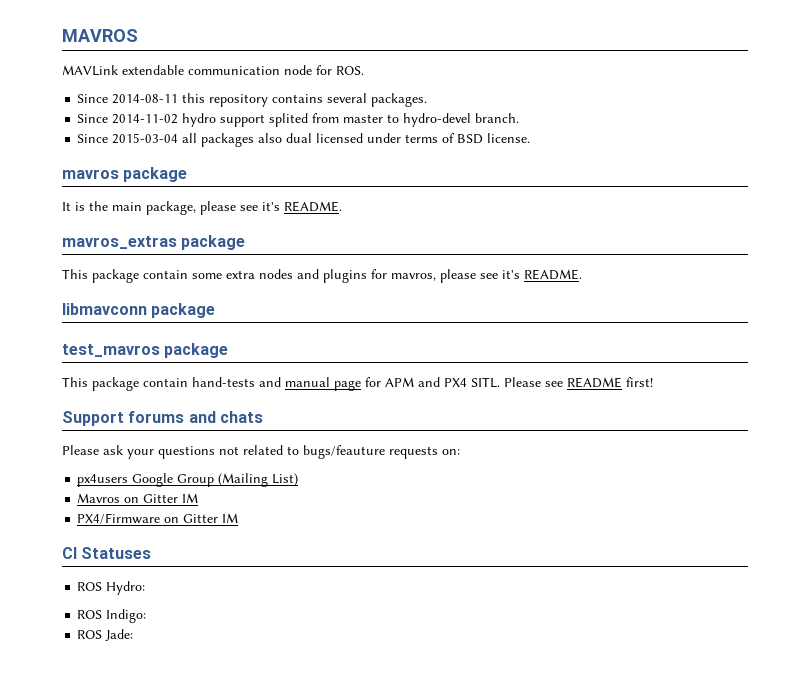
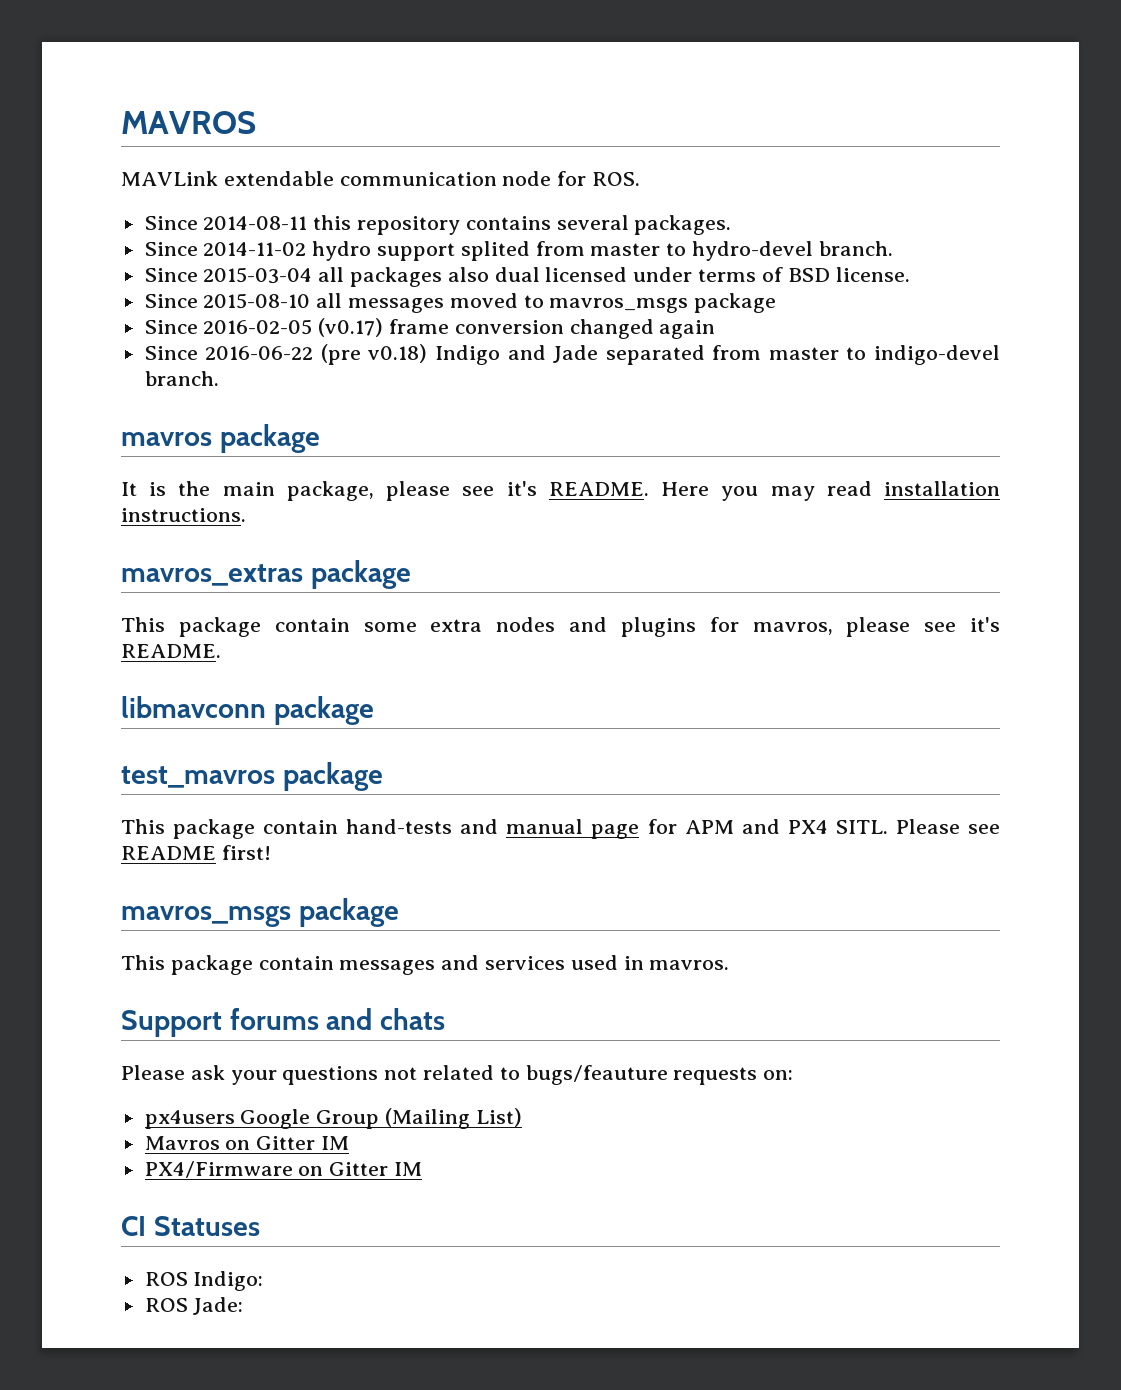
+ Since 2015-08-10 all messages moved to mavros_msgs package
+ Since 2016-02-05 (v0.17) frame conversion changed again
+ Since 2016-06-22 (pre v0.18) Indigo and Jade separated from master to indigo-devel branch.
+ Here you may read installation instructions.
  Please see README first!
+ mavros_msgs package
+ This package contain messages and services used in mavros.
- ROS Hydro:

